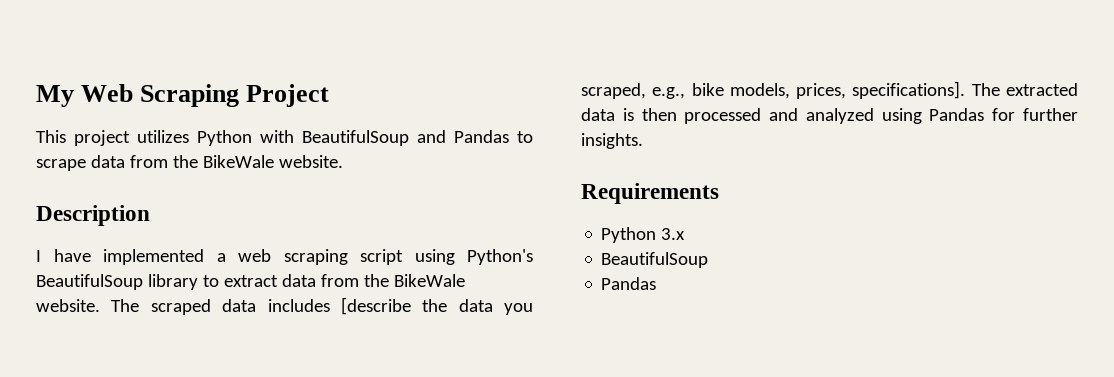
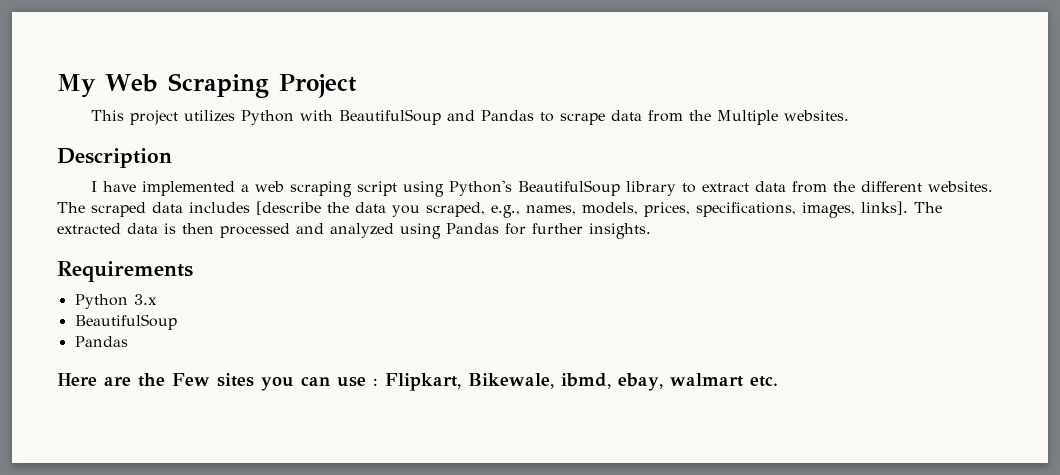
- This project utilizes Python with BeautifulSoup and Pandas to scrape data from the BikeWale website.
+ This project utilizes Python with BeautifulSoup and Pandas to scrape data from the Multiple websites.
- I have implemented a web scraping script using Python's BeautifulSoup library to extract data from the BikeWale website.
+ I have implemented a web scraping script using Python's BeautifulSoup library to extract data from the different websites.
- The scraped data includes [describe the data you scraped, e.g., bike models, prices, specifications].
+ The scraped data includes [describe the data you scraped, e.g., names, models, prices, specifications, images, links].
+ Here are the Few sites you can use : Flipkart, Bikewale, ibmd, ebay, walmart etc.

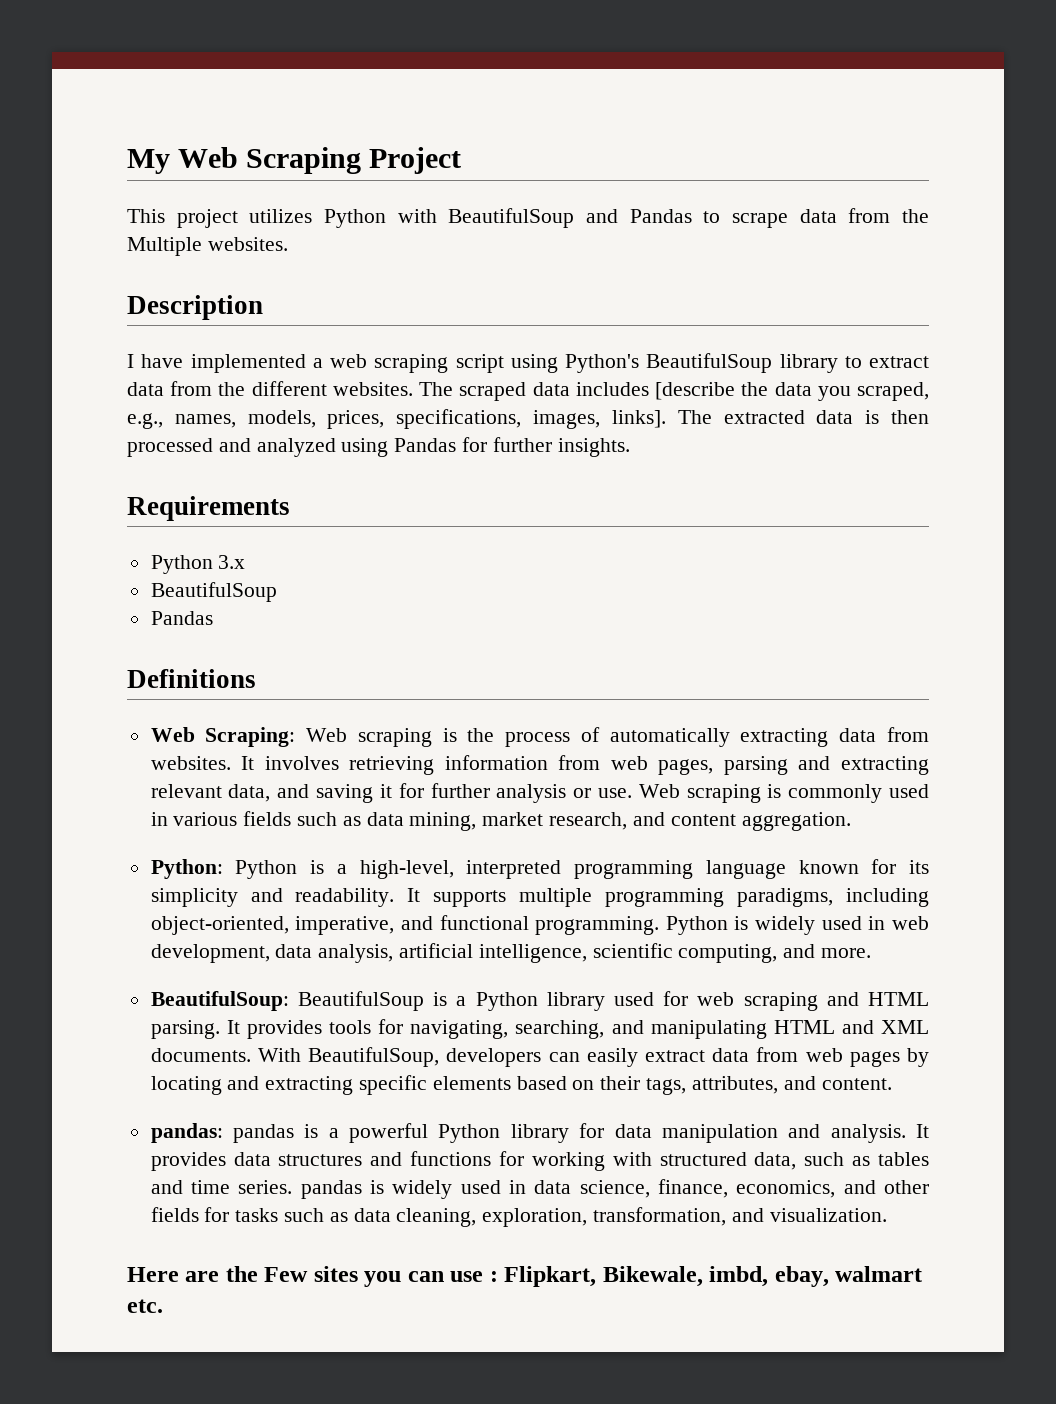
+ Definitions
+ Web Scraping: Web scraping is the process of automatically extracting data from websites. It involves retrieving information from web pages, parsing and extracting relevant data, and saving it for further analysis or use. Web scraping is commonly used in various fields such as data mining, market research, and content aggregation.
+ Python: Python is a high-level, interpreted programming language known for its simplicity and readability. It supports multiple programming paradigms, including object-oriented, imperative, and functional programming. Python is widely used in web development, data analysis, artificial intelligence, scientific computing, and more.
+ BeautifulSoup: BeautifulSoup is a Python library used for web scraping and HTML parsing. It provides tools for navigating, searching, and manipulating HTML and XML documents. With BeautifulSoup, developers can easily extract data from web pages by locating and extracting specific elements based on their tags, attributes, and content.
+ pandas: pandas is a powerful Python library for data manipulation and analysis. It provides data structures and functions for working with structured data, such as tables and time series. pandas is widely used in data science, finance, economics, and other fields for tasks such as data cleaning, exploration, transformation, and visualization.
- Here are the Few sites you can use : Flipkart, Bikewale, ibmd, ebay, walmart etc.
+ Here are the Few sites you can use : Flipkart, Bikewale, imbd, ebay, walmart etc.

